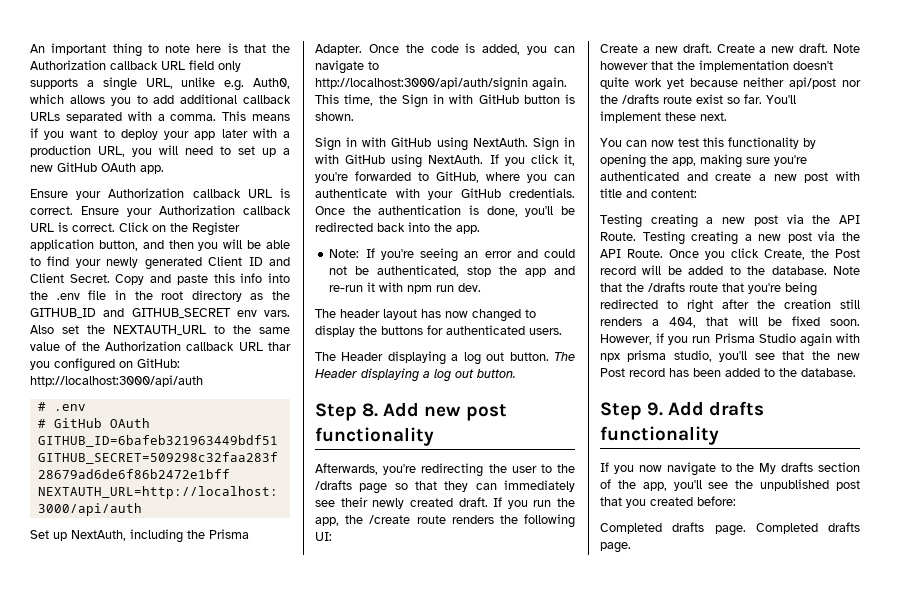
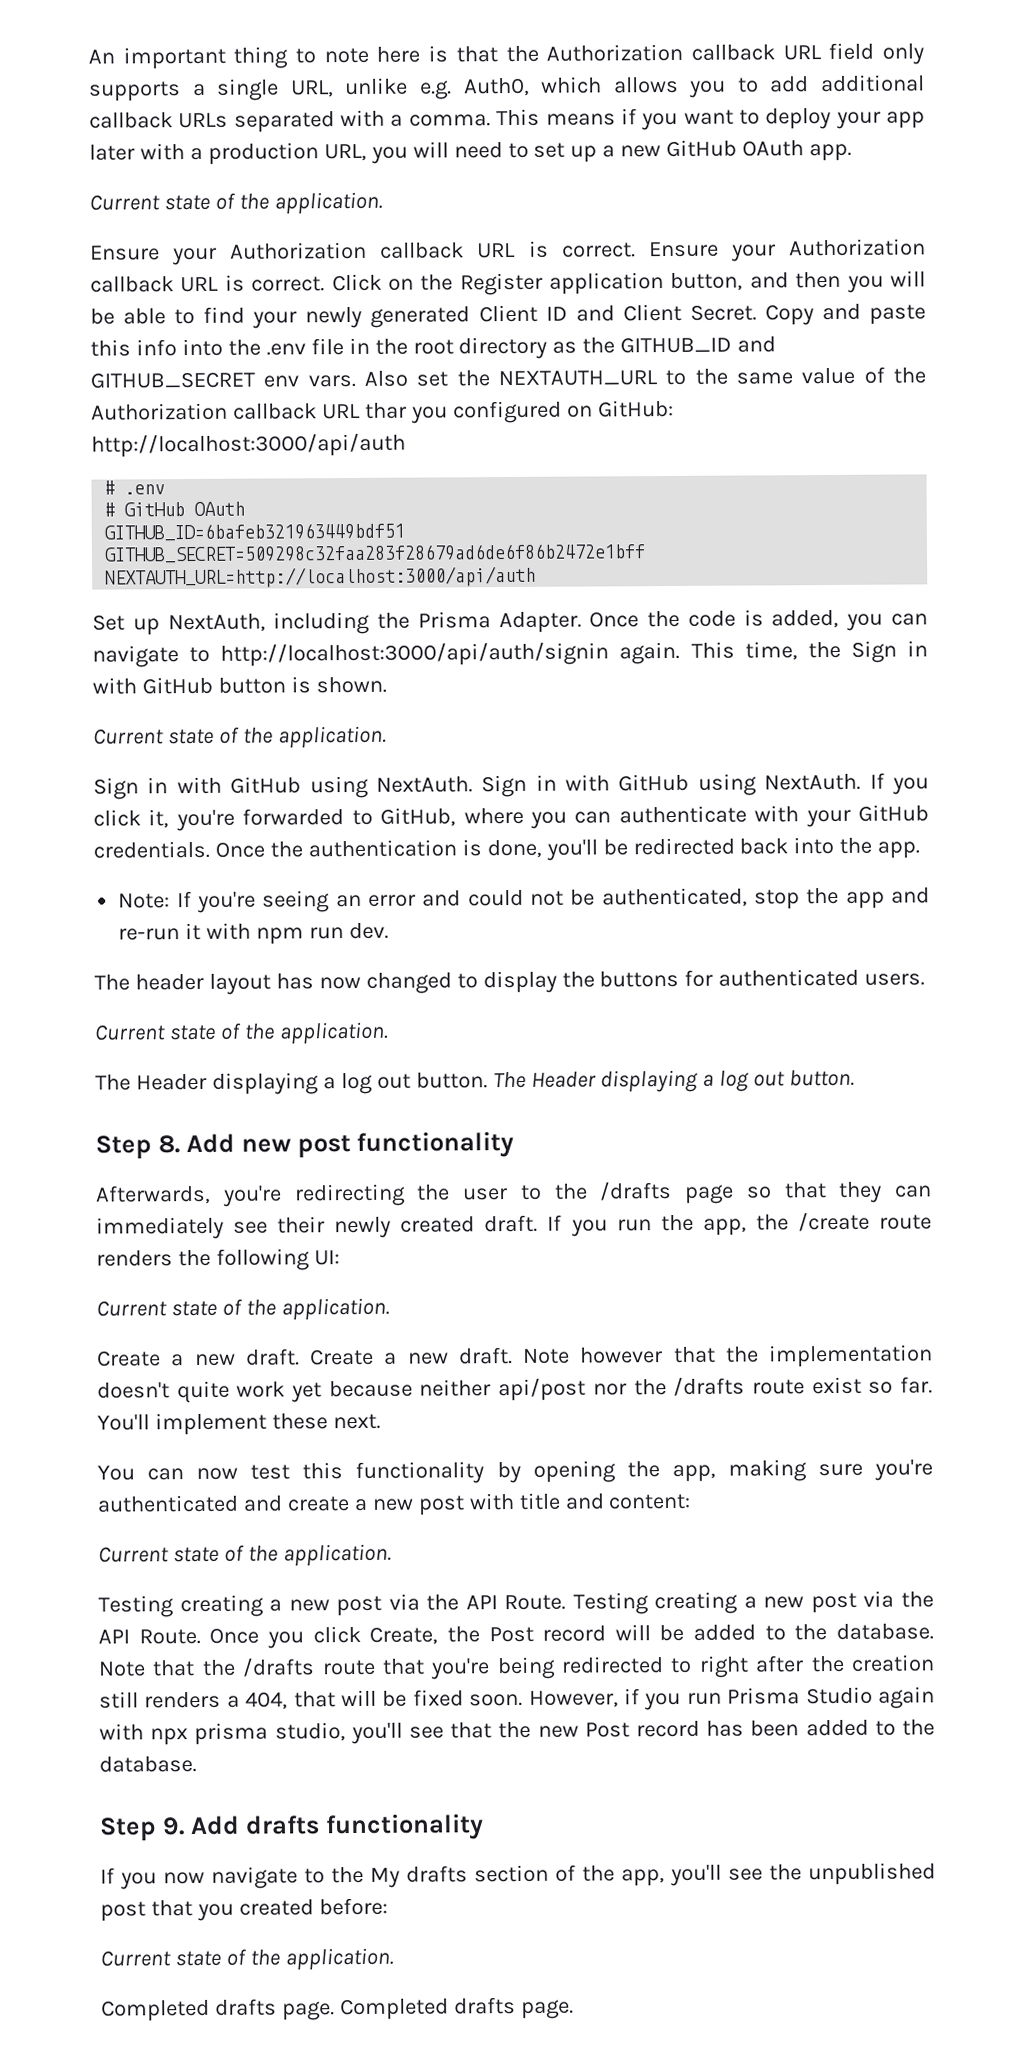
  This means if you want to deploy your app later with a production URL, you will need to set up a new GitHub OAuth app.
+ Current state of the application.
  This time, the Sign in with GitHub button is shown.
+ Current state of the application.
  The header layout has now changed to display the buttons for authenticated users.
+ Current state of the application.
  If you run the app, the /create route renders the following UI:
+ Current state of the application.
  You can now test this functionality by opening the app, making sure you're authenticated and create a new post with title and content:
+ Current state of the application.
  If you now navigate to the My drafts section of the app, you'll see the unpublished post that you created before:
+ Current state of the application.

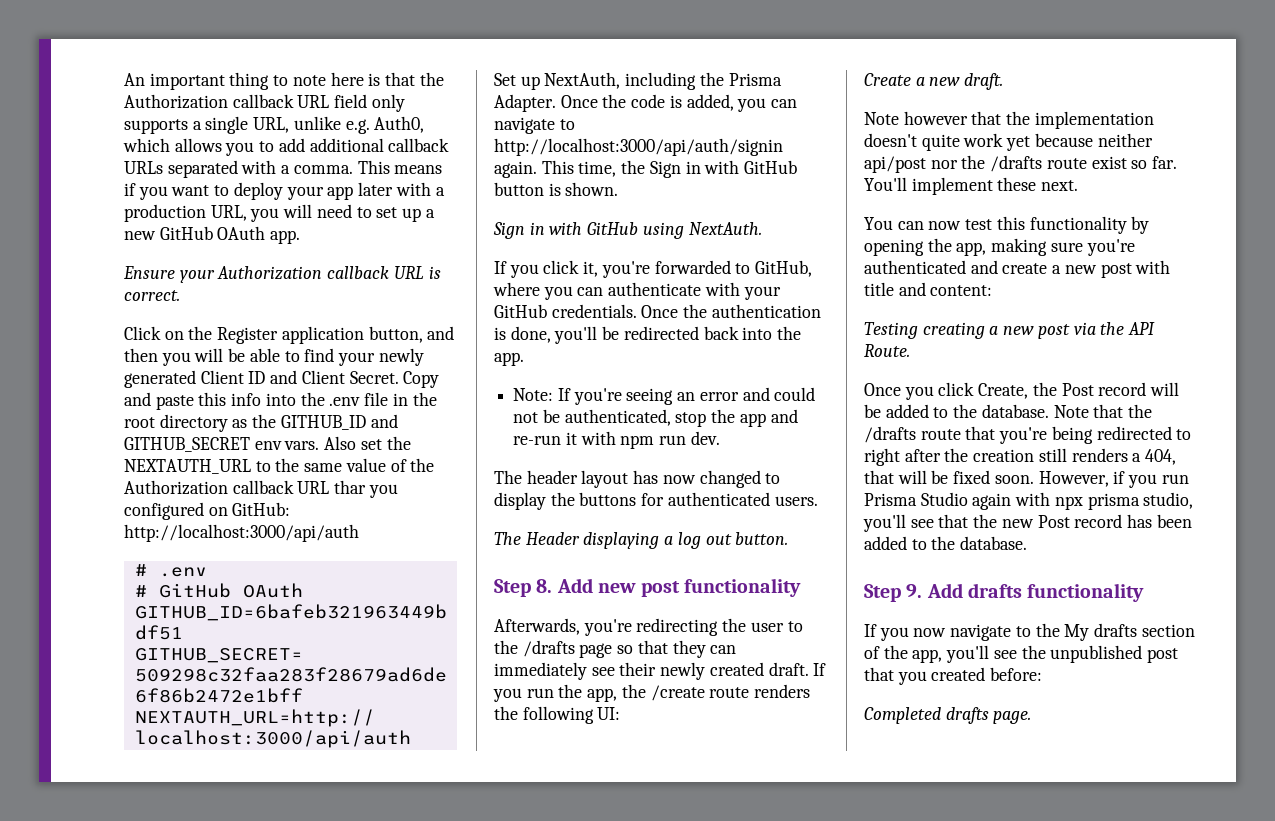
  This means if you want to deploy your app later with a production URL, you will need to set up a new GitHub OAuth app.
- Current state of the application.
- Ensure your Authorization callback URL is correct. Ensure your Authorization callback URL is correct. Click on the Register application button, and then you will be able to find your newly generated Client ID and Client Secret.
+ Ensure your Authorization callback URL is correct.
+ Click on the Register application button, and then you will be able to find your newly generated Client ID and Client Secret.
  This time, the Sign in with GitHub button is shown.
- Current state of the application.
- Sign in with GitHub using NextAuth. Sign in with GitHub using NextAuth. If you click it, you're forwarded to GitHub, where you can authenticate with your GitHub credentials.
+ Sign in with GitHub using NextAuth.
+ If you click it, you're forwarded to GitHub, where you can authenticate with your GitHub credentials.
  The header layout has now changed to display the buttons for authenticated users.
- Current state of the application.
- The Header displaying a log out button. The Header displaying a log out button.
+ The Header displaying a log out button.
  If you run the app, the /create route renders the following UI:
- Current state of the application.
- Create a new draft. Create a new draft. Note however that the implementation doesn't quite work yet because neither api/post nor the /drafts route exist so far.
+ Create a new draft.
+ Note however that the implementation doesn't quite work yet because neither api/post nor the /drafts route exist so far.
  You can now test this functionality by opening the app, making sure you're authenticated and create a new post with title and content:
- Current state of the application.
- Testing creating a new post via the API Route. Testing creating a new post via the API Route. Once you click Create, the Post record will be added to the database.
+ Testing creating a new post via the API Route.
+ Once you click Create, the Post record will be added to the database.
  If you now navigate to the My drafts section of the app, you'll see the unpublished post that you created before:
- Current state of the application.
- Completed drafts page. Completed drafts page.
+ Completed drafts page.

